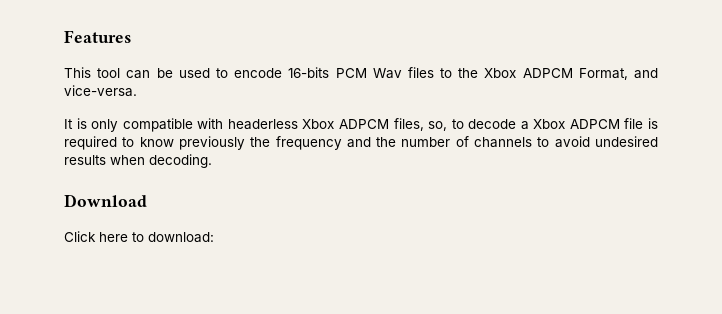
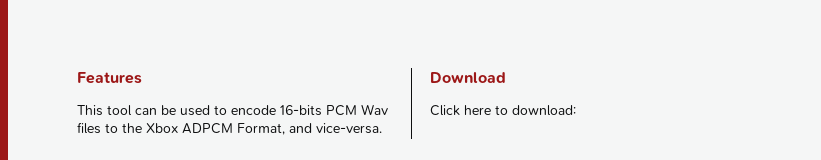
- It is only compatible with headerless Xbox ADPCM files, so, to decode a Xbox ADPCM file is required to know previously the frequency and the number of channels to avoid undesired results when decoding.

